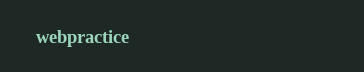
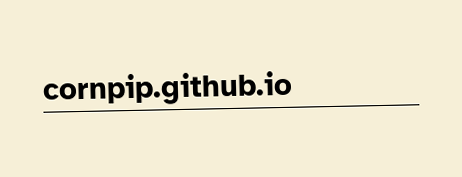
- webpractice
+ cornpip.github.io

